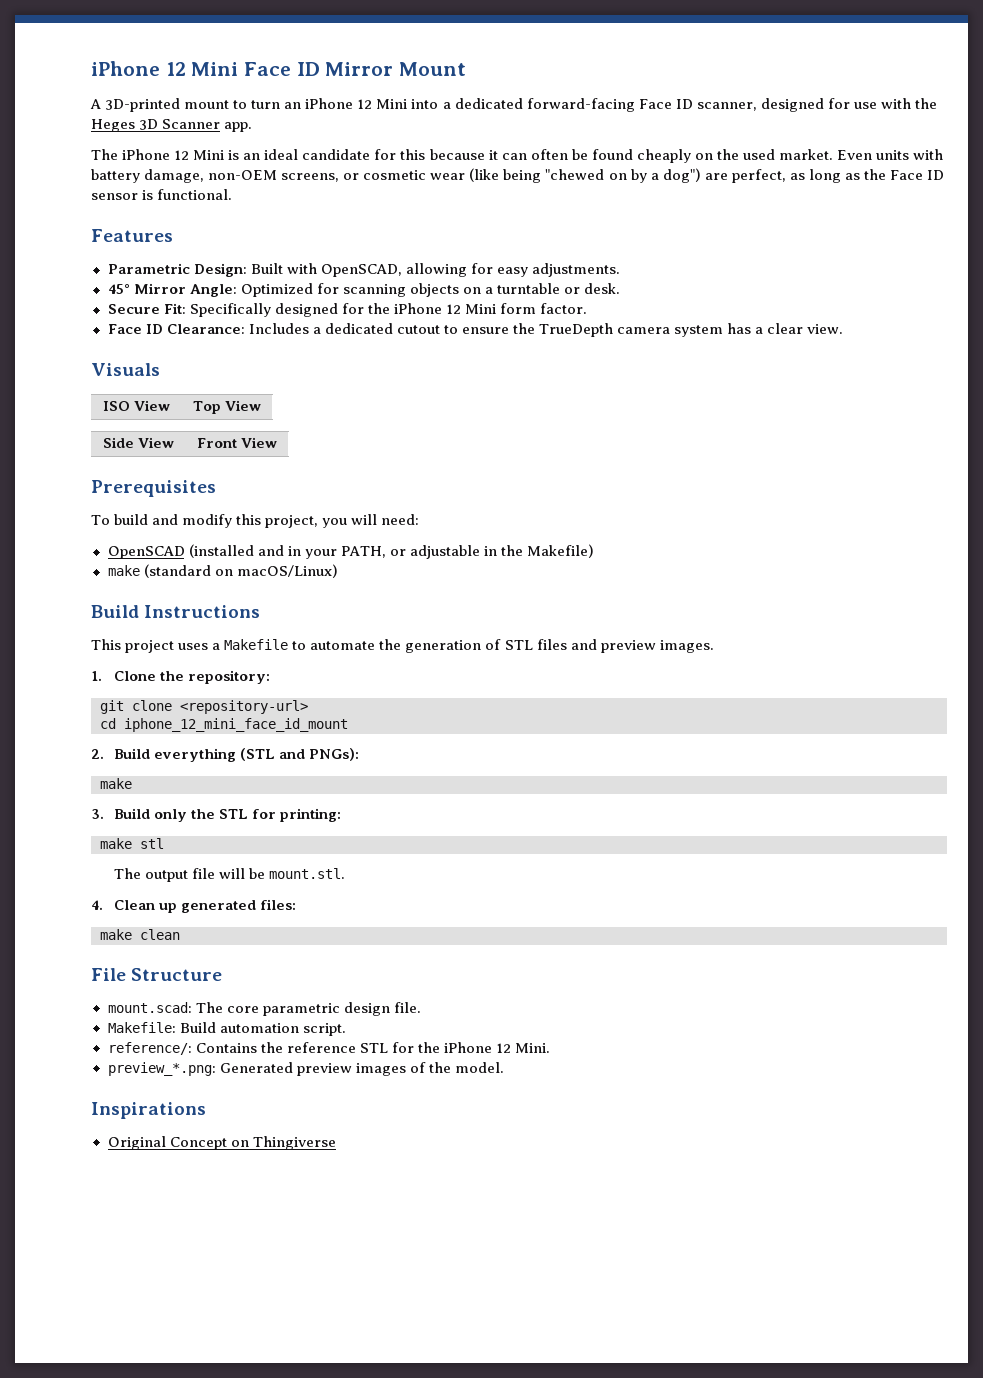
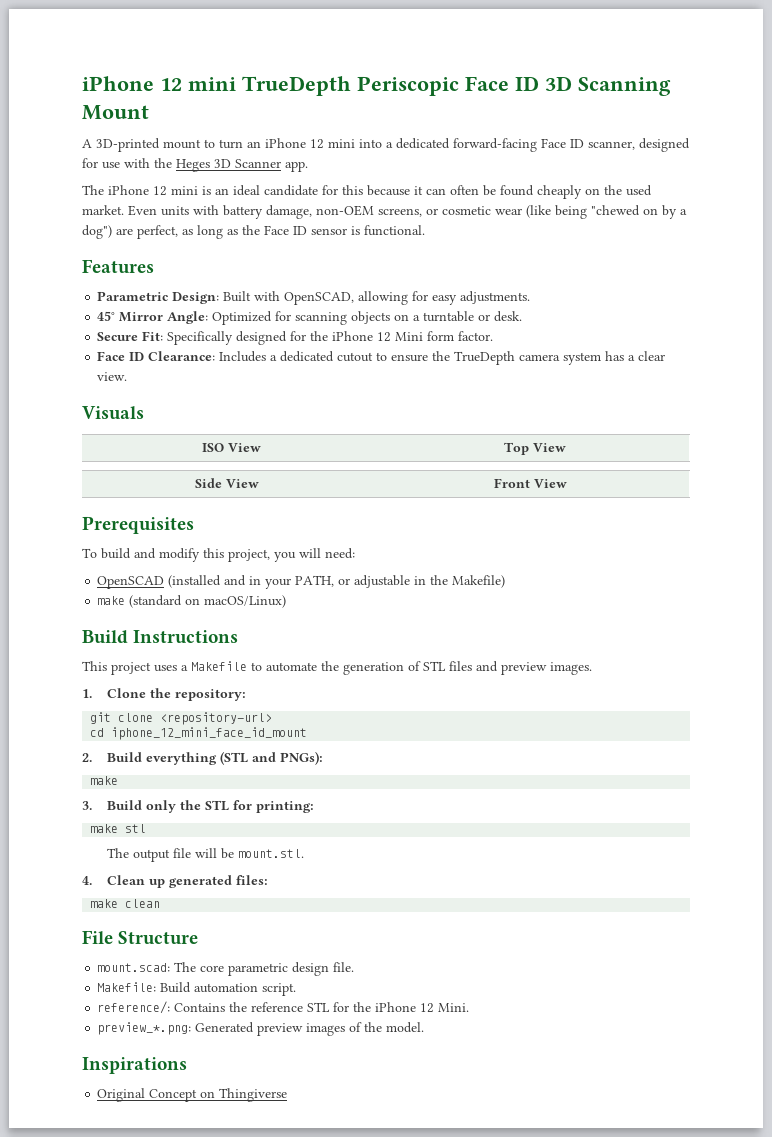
- iPhone 12 Mini Face ID Mirror Mount
+ iPhone 12 mini TrueDepth Periscopic Face ID 3D Scanning Mount
- A 3D-printed mount to turn an iPhone 12 Mini into a dedicated forward-facing Face ID scanner, designed for use with the Heges 3D Scanner app.
+ A 3D-printed mount to turn an iPhone 12 mini into a dedicated forward-facing Face ID scanner, designed for use with the Heges 3D Scanner app.
- The iPhone 12 Mini is an ideal candidate for this because it can often be found cheaply on the used market.
+ The iPhone 12 mini is an ideal candidate for this because it can often be found cheaply on the used market.

